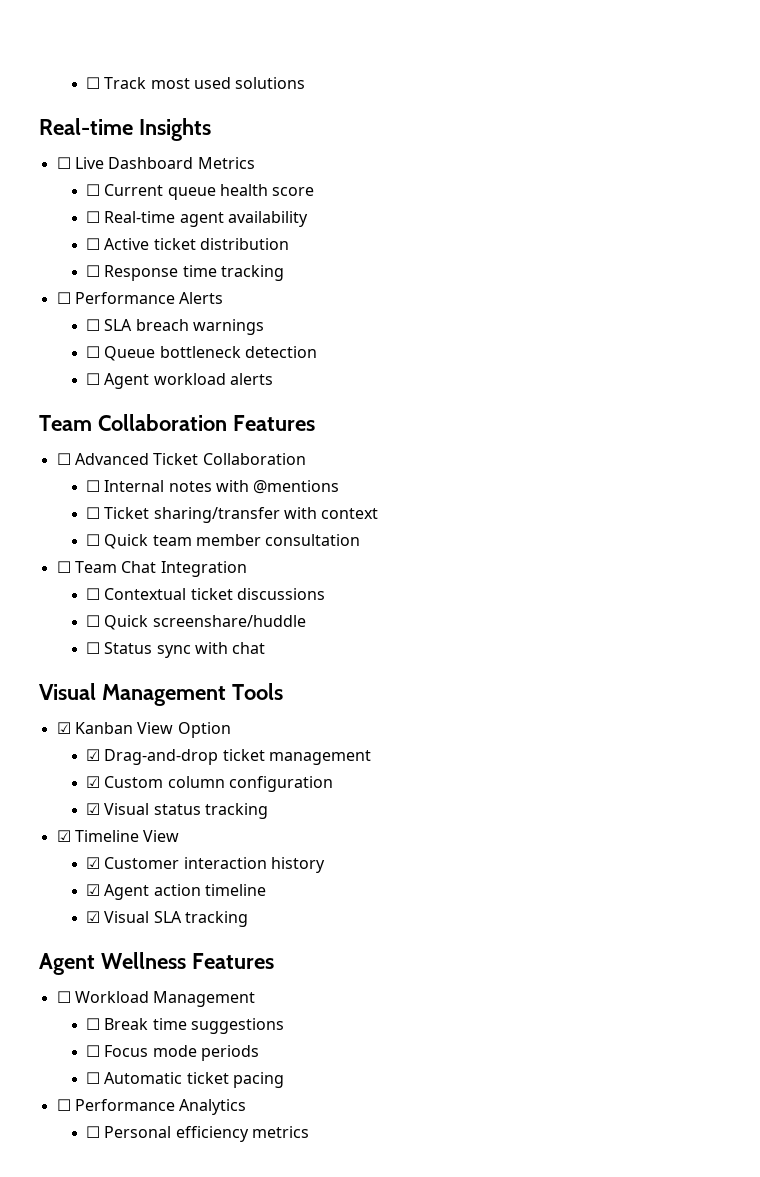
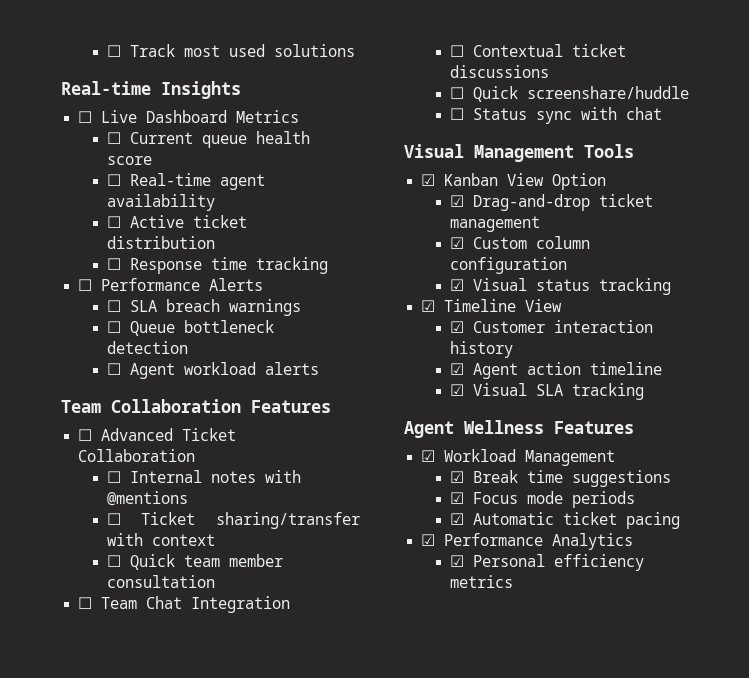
- ☐ Workload Management
+ ☑ Workload Management
- ☐ Break time suggestions
+ ☑ Break time suggestions
- ☐ Focus mode periods
+ ☑ Focus mode periods
- ☐ Automatic ticket pacing
+ ☑ Automatic ticket pacing
- ☐ Performance Analytics
+ ☑ Performance Analytics
- ☐ Personal efficiency metrics
+ ☑ Personal efficiency metrics

